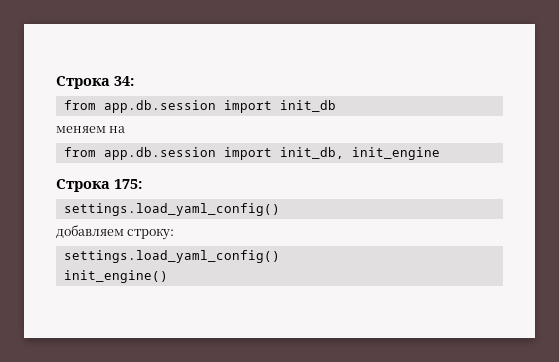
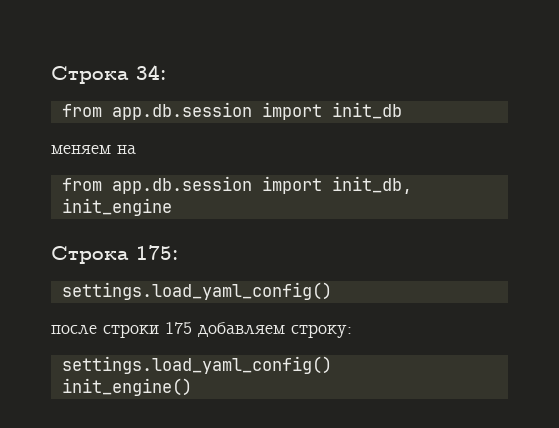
- добавляем строку:
+ после строки 175 добавляем строку:

